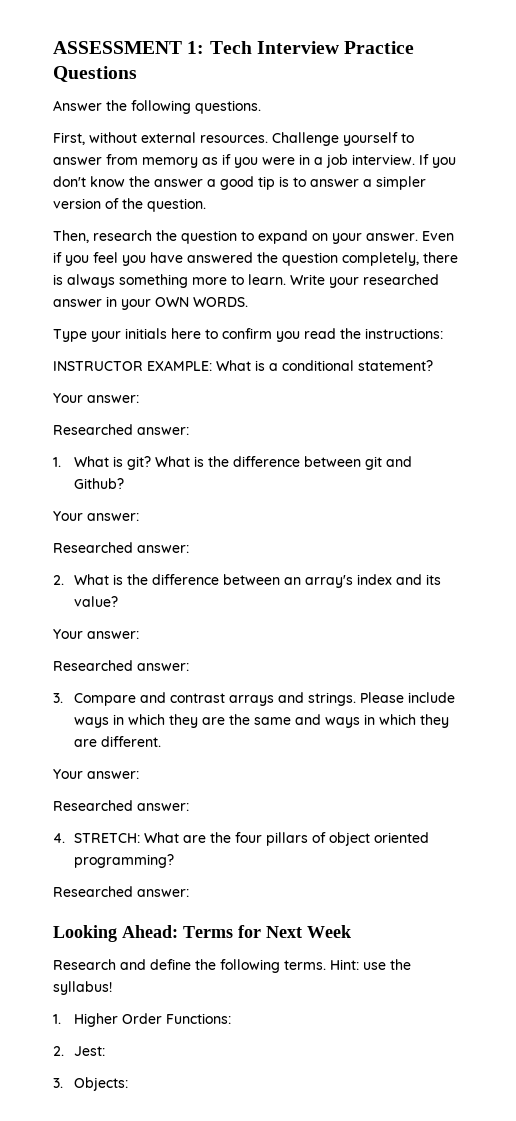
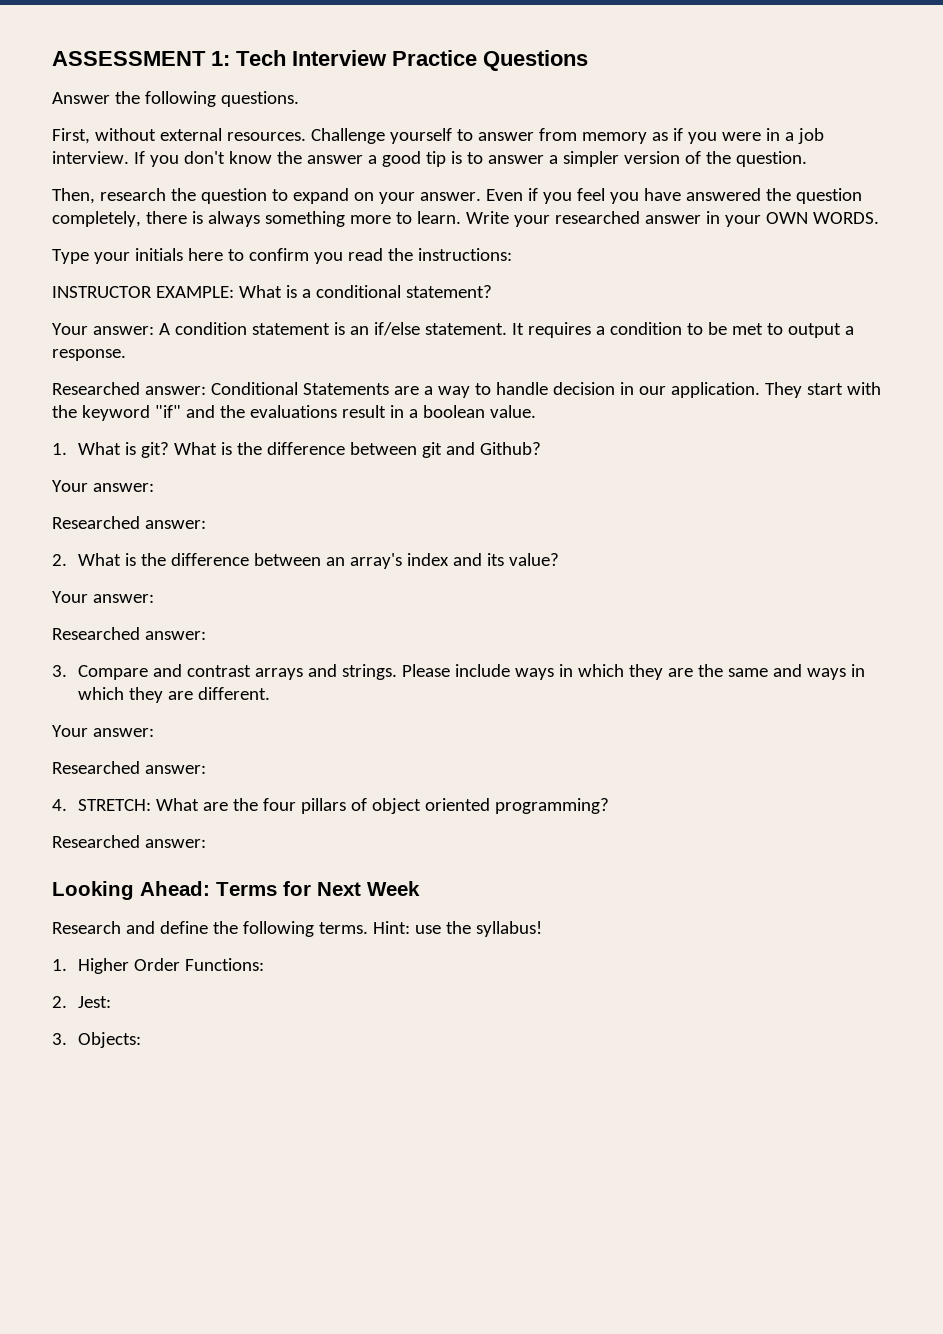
  INSTRUCTOR EXAMPLE: What is a conditional statement?
- Your answer:
- Researched answer:
+ Your answer: A condition statement is an if/else statement. It requires a condition to be met to output a response.
+ Researched answer: Conditional Statements are a way to handle decision in our application. They start with the keyword "if" and the evaluations result in a boolean value.

